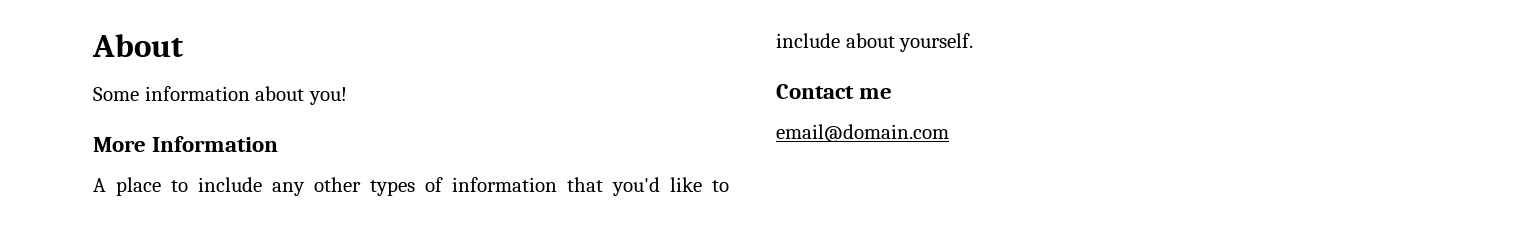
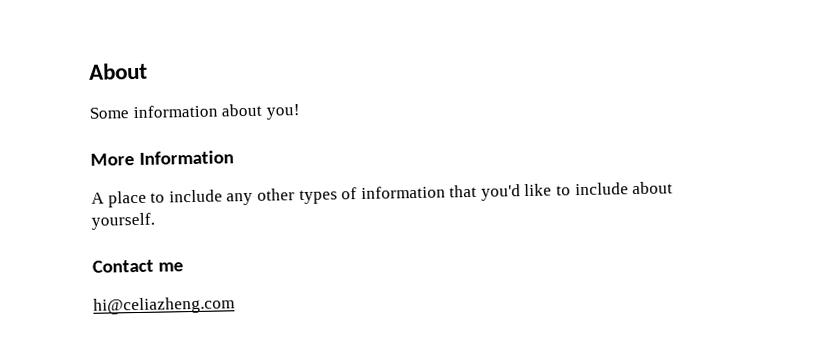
- email@domain.com
+ hi@celiazheng.com

